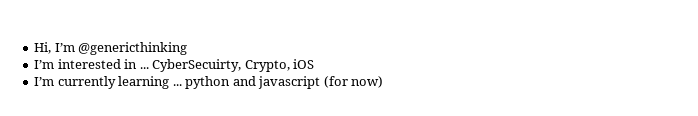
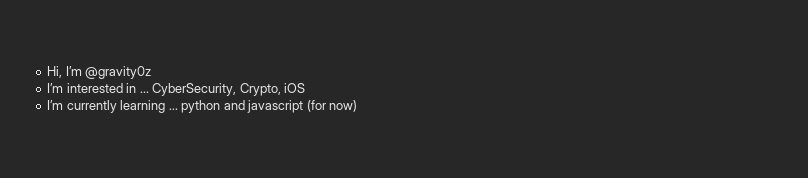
- Hi, I’m @genericthinking
+ Hi, I’m @gravity0z
- CyberSecuirty, Crypto, iOS
+ CyberSecurity, Crypto, iOS

